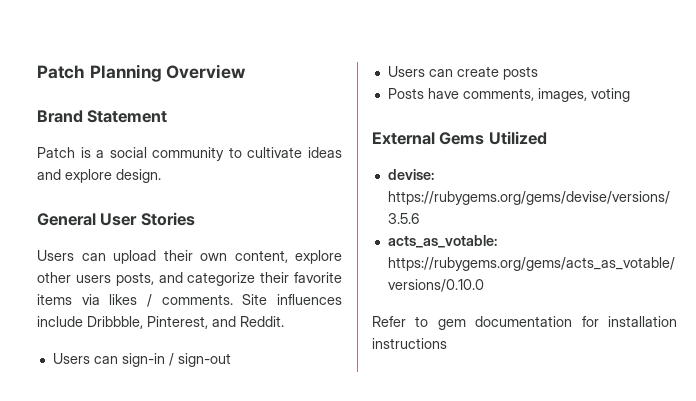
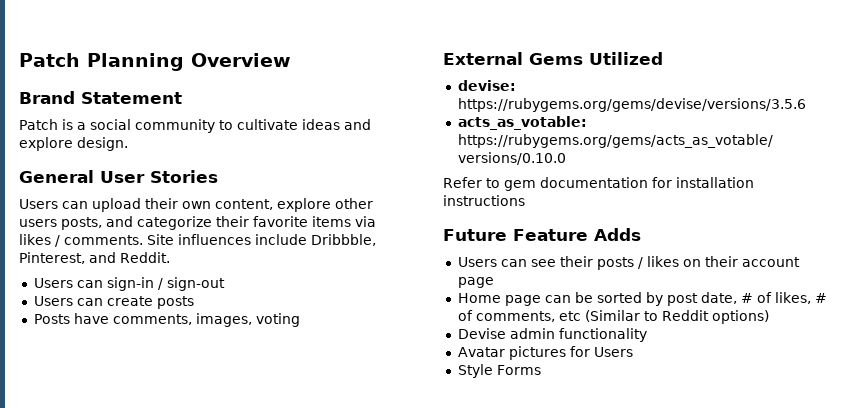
+ Future Feature Adds
+ Users can see their posts / likes on their account page
+ Home page can be sorted by post date, # of likes, # of comments, etc (Similar to Reddit options)
+ Devise admin functionality
+ Avatar pictures for Users
+ Style Forms

